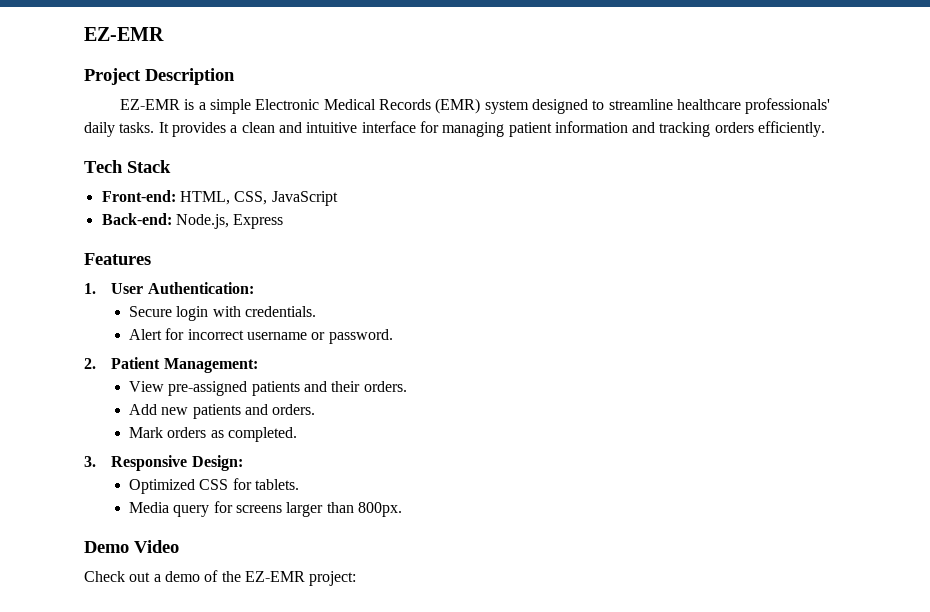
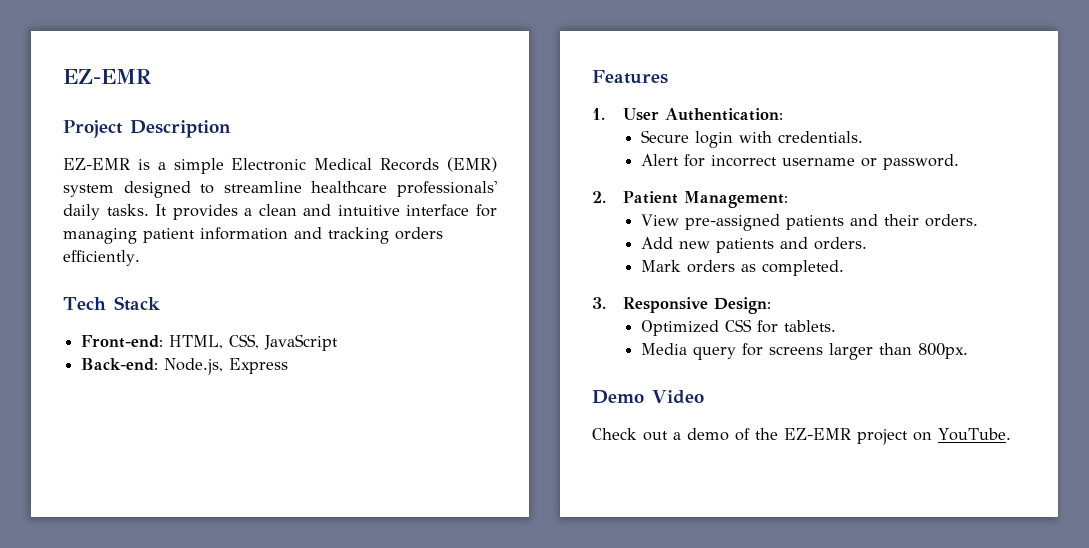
- Check out a demo of the EZ-EMR project:
+ Check out a demo of the EZ-EMR project on YouTube.

